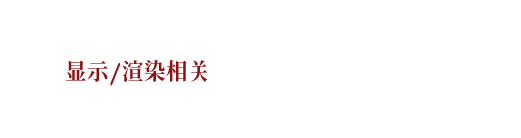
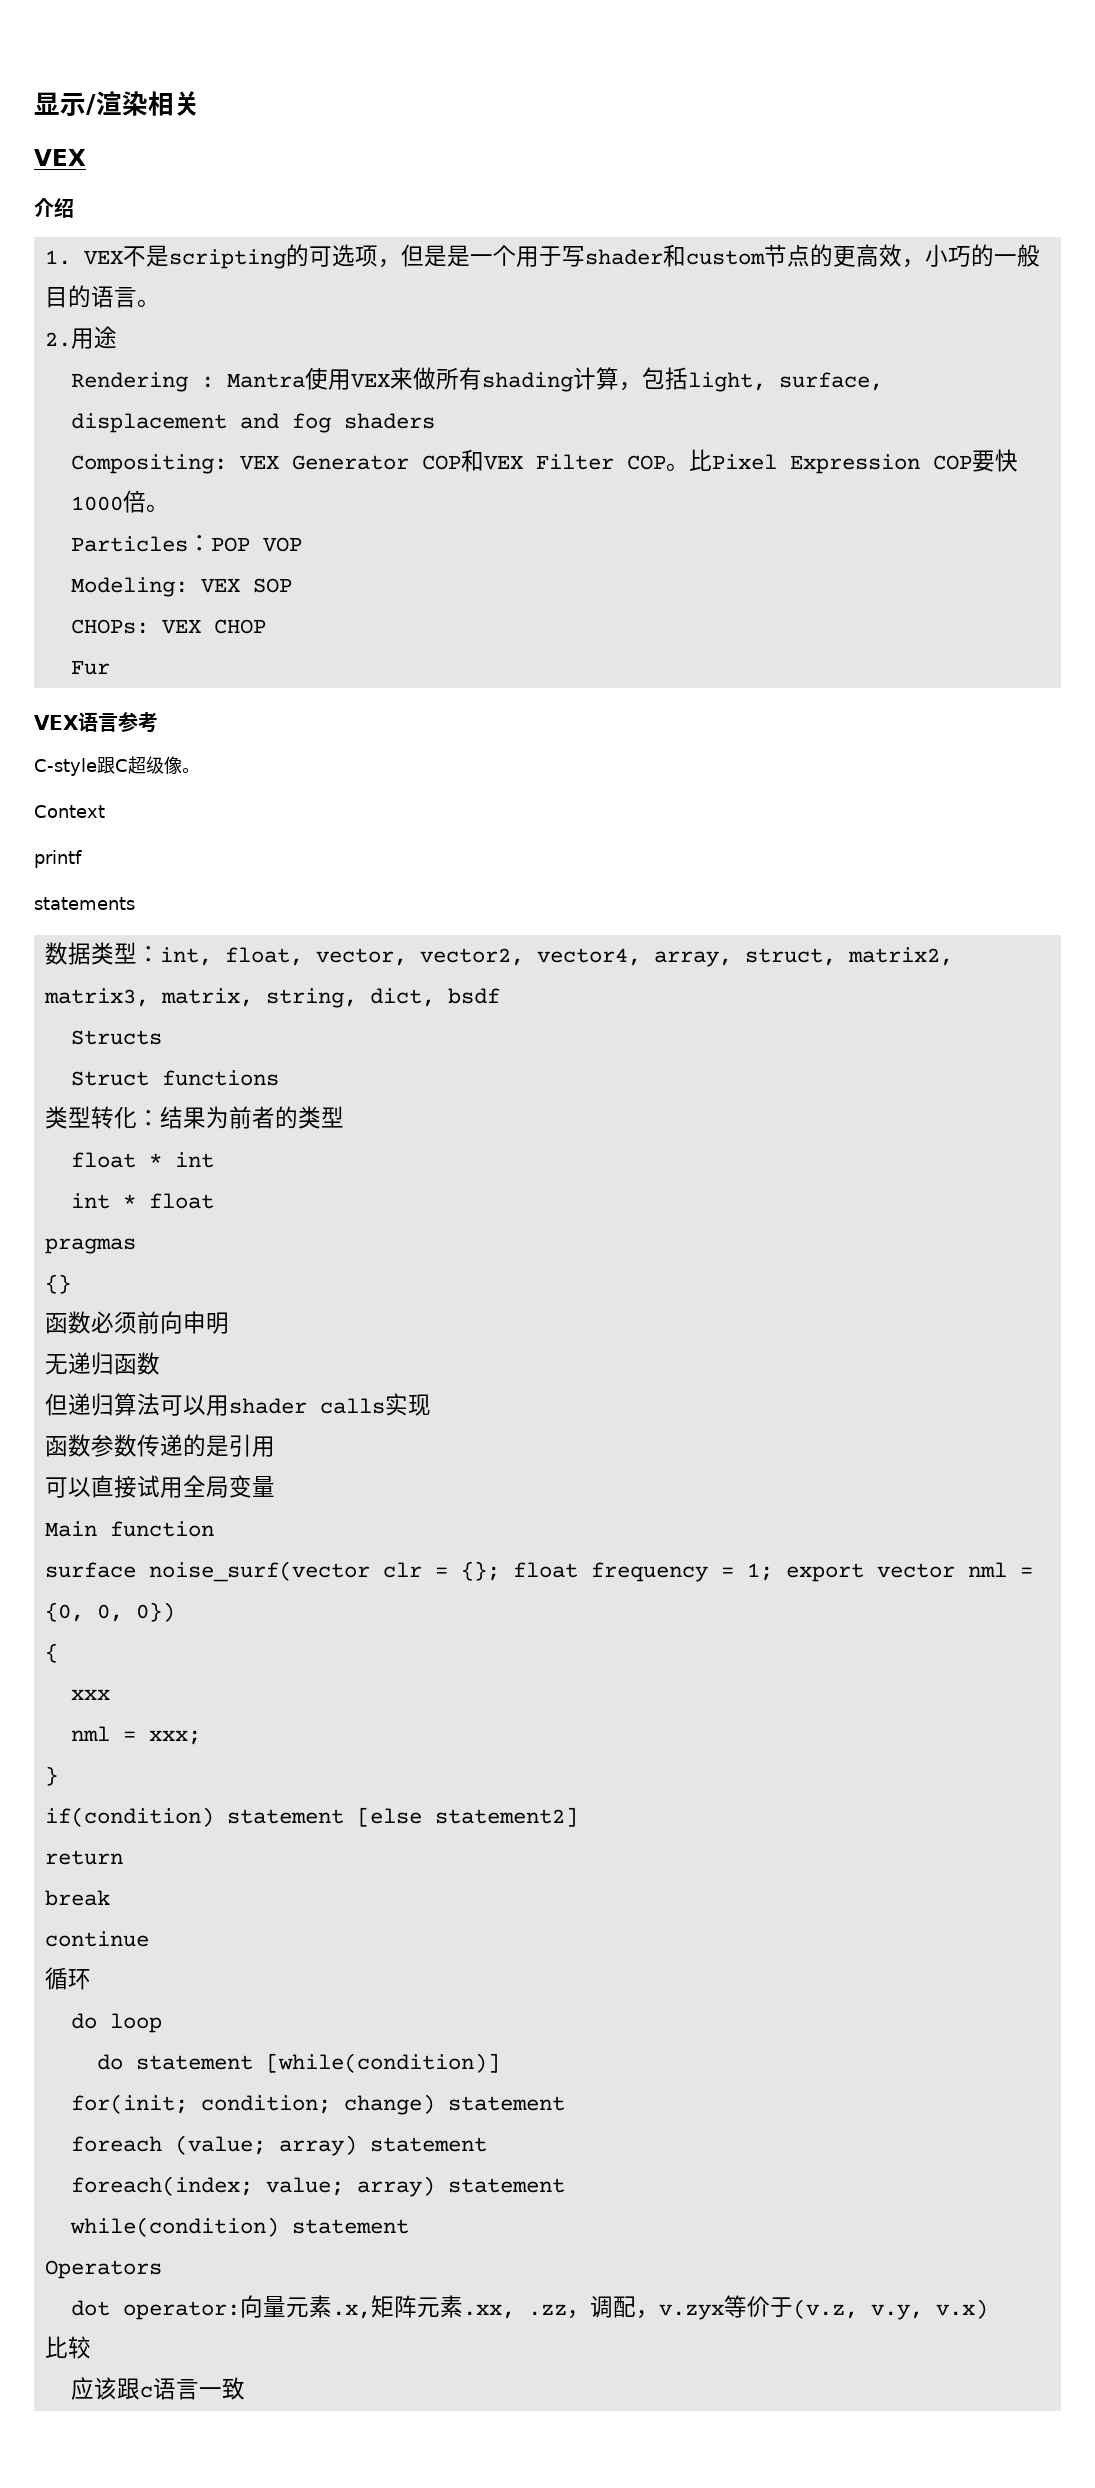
  显示/渲染相关
+ VEX
+ 介绍
+ 1. VEX不是scripting的可选项，但是是一个用于写shader和custom节点的更高效，小巧的一般目的语言。
+ 2.用途
+ Rendering : Mantra使用VEX来做所有shading计算，包括light, surface, displacement and fog shaders
+ Compositing: VEX Generator COP和VEX Filter COP。比Pixel Expression COP要快1000倍。
+ Particles：POP VOP
+ Modeling: VEX SOP
+ CHOPs: VEX CHOP
+ Fur
+ VEX语言参考
+ C-style跟C超级像。
+ Context
+ printf
+ statements
+ 数据类型：int, float, vector, vector2, vector4, array, struct, matrix2, matrix3, matrix, string, dict, bsdf
+ Structs
+ Struct functions
+ 类型转化：结果为前者的类型
+ float * int
+ int * float
+ pragmas
+ {}
+ 函数必须前向申明
+ 无递归函数
+ 但递归算法可以用shader calls实现
+ 函数参数传递的是引用
+ 可以直接试用全局变量
+ Main function
+ surface noise_surf(vector clr = {}; float frequency = 1; export vector nml = {0, 0, 0})
+ {
+ xxx
+ nml = xxx;
+ }
+ if(condition) statement [else statement2]
+ return
+ break
+ continue
+ 循环
+ do loop
+ do statement [while(condition)]
+ for(init; condition; change) statement
+ foreach (value; array) statement
+ foreach(index; value; array) statement
+ while(condition) statement
+ Operators
+ dot operator:向量元素.x,矩阵元素.xx, .zz，调配，v.zyx等价于(v.z, v.y, v.x)
+ 比较
+ 应该跟c语言一致

